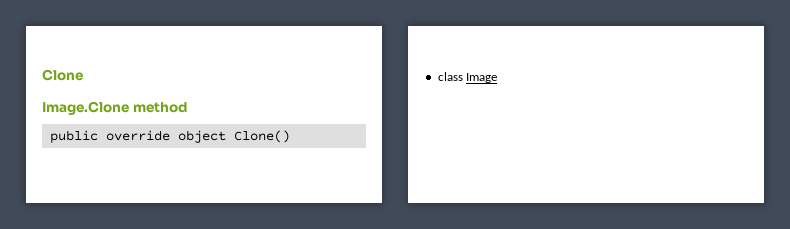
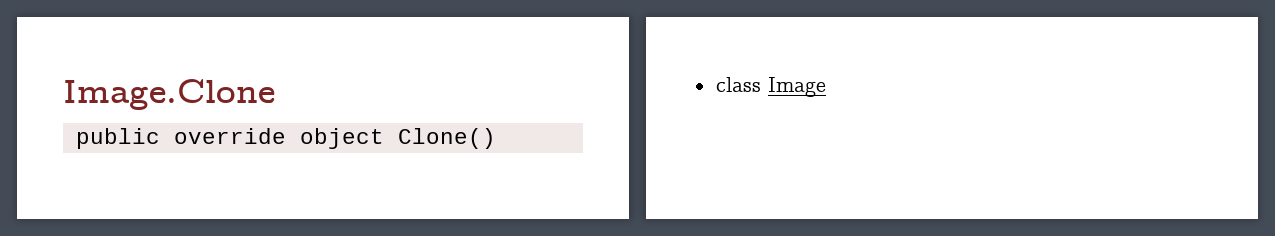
- Clone
- Image.Clone method
+ Image.Clone

